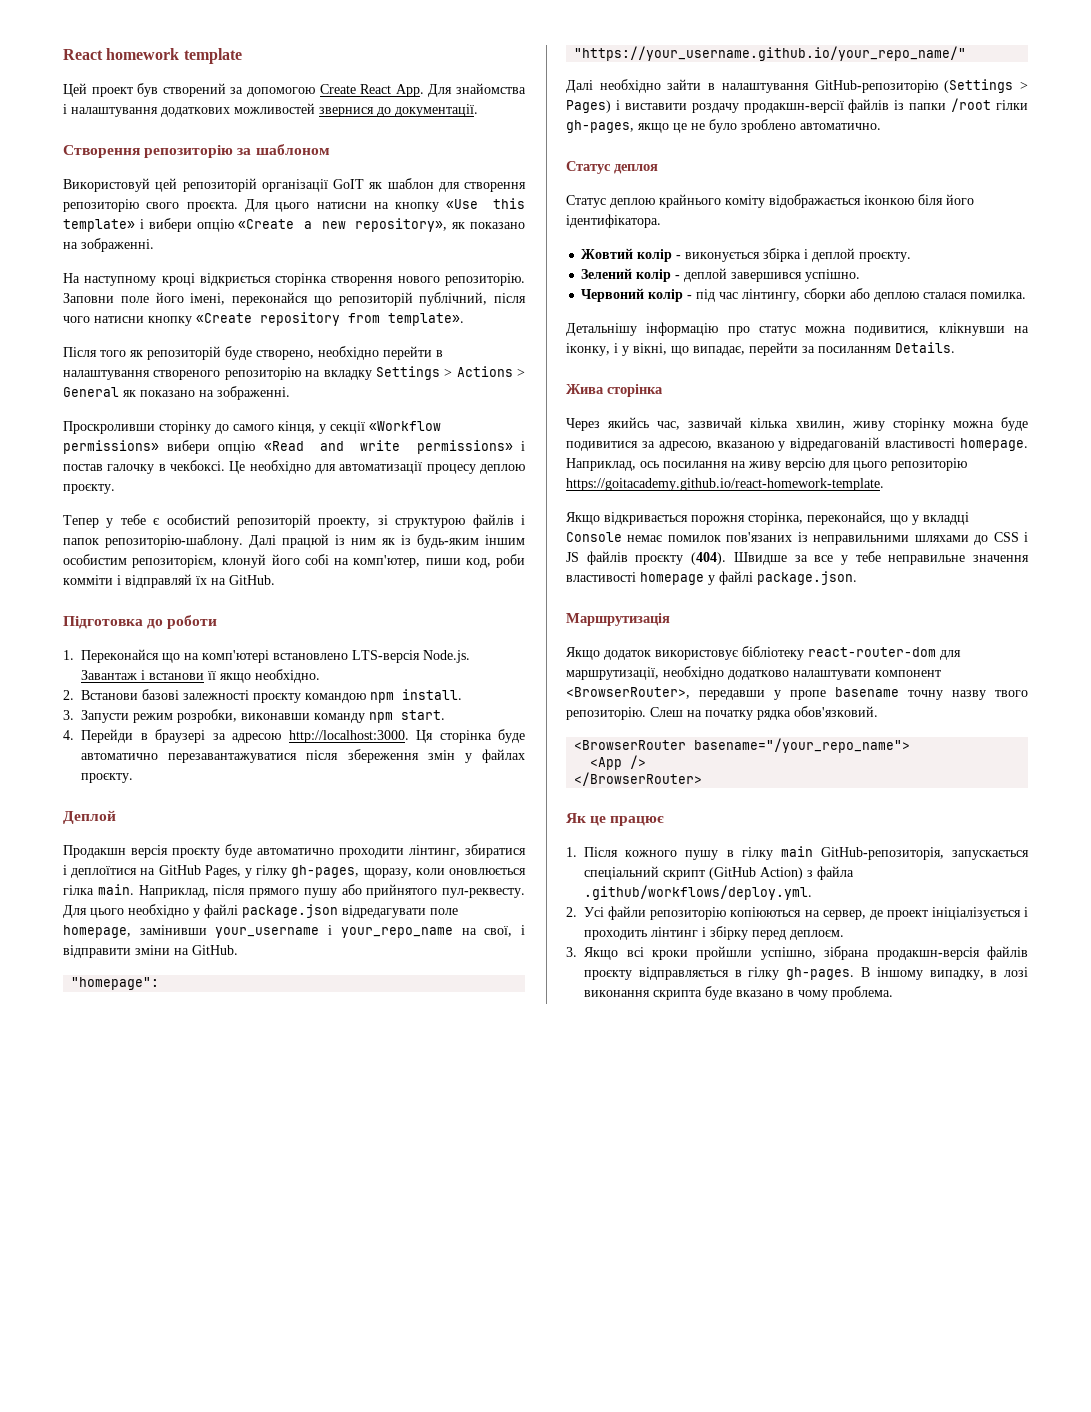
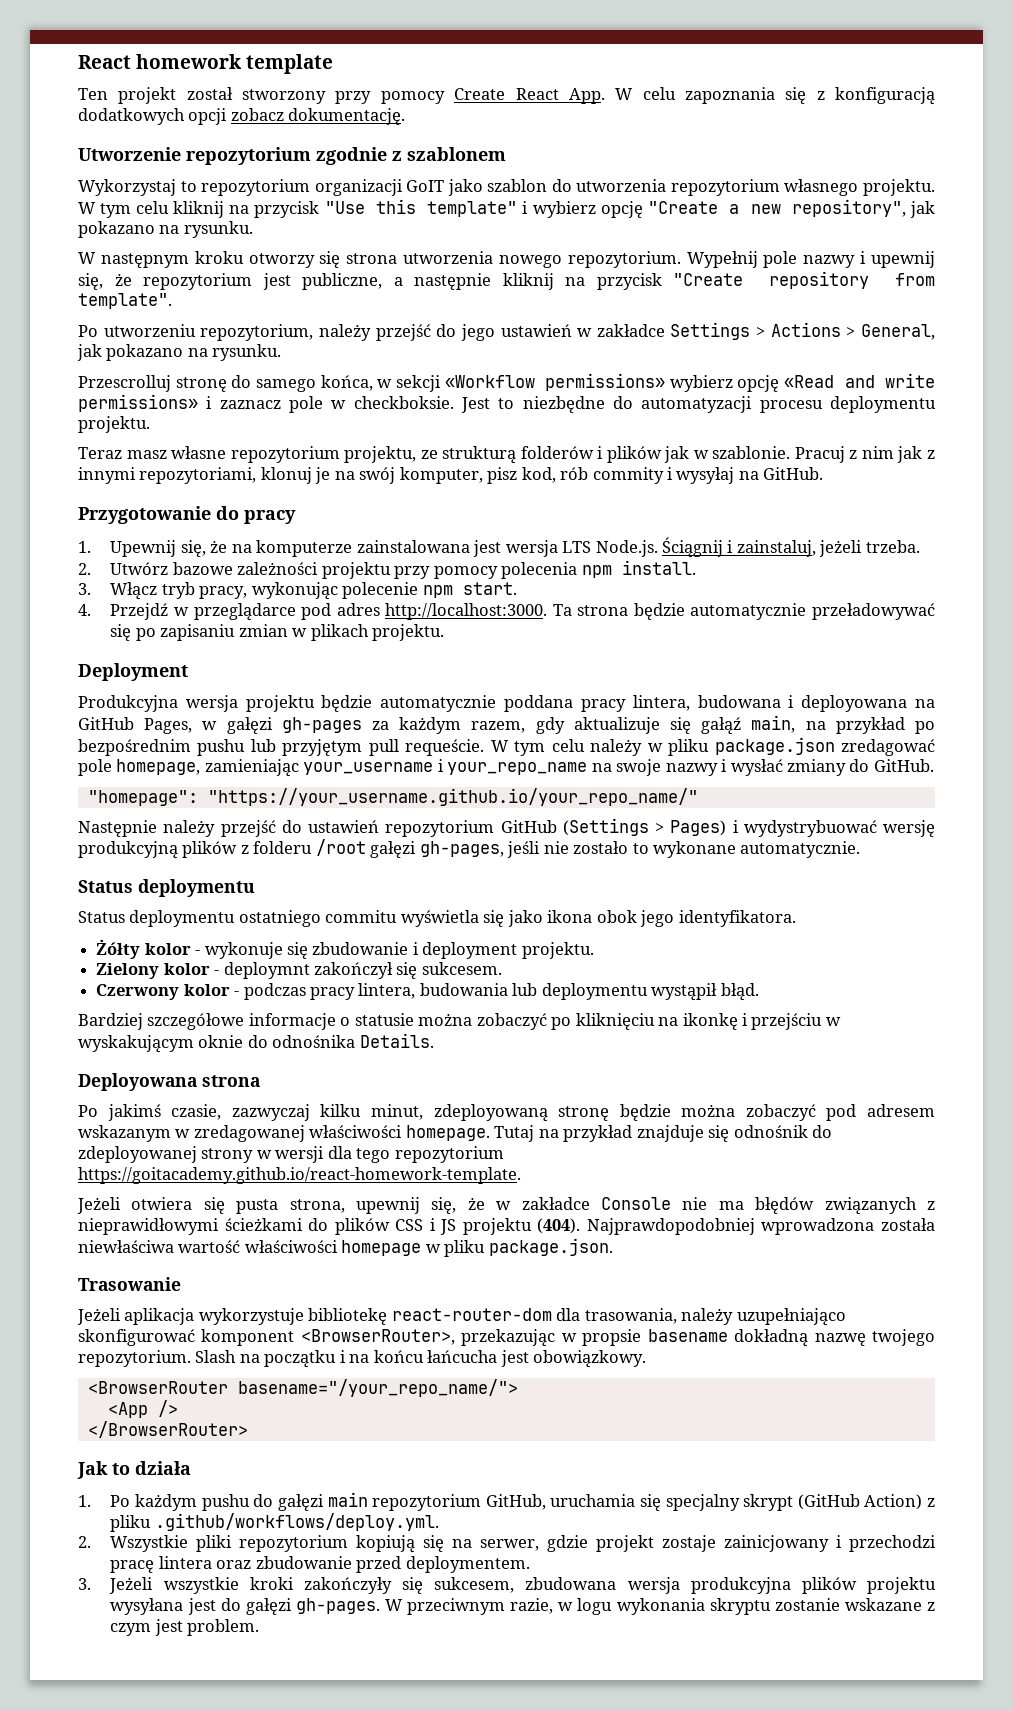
- Цей проект був створений за допомогою Create React App. Для знайомства і налаштування додаткових можливостей звернися до документації.
- Створення репозиторію за шаблоном
- Використовуй цей репозиторій організації GoIT як шаблон для створення репозиторію свого проєкта. Для цього натисни на кнопку «Use this template» і вибери опцію «Create a new repository», як показано на зображенні.
- На наступному кроці відкриється сторінка створення нового репозиторію. Заповни поле його імені, переконайся що репозиторій публічний, після чого натисни кнопку «Create repository from template».
- Після того як репозиторій буде створено, необхідно перейти в налаштування створеного репозиторію на вкладку Settings > Actions > General як показано на зображенні.
- Проскроливши сторінку до самого кінця, у секції «Workflow permissions» вибери опцію «Read and write permissions» i постав галочку в чекбоксі. Це необхідно для автоматизації процесу деплою проєкту.
- Тепер у тебе є особистий репозиторій проекту, зі структурою файлів і папок репозиторію-шаблону. Далі працюй із ним як із будь-яким іншим особистим репозиторієм, клонуй його собі на комп'ютер, пиши код, роби комміти і відправляй їх на GitHub.
- Підготовка до роботи
- 1. Переконайся що на комп'ютері встановлено LTS-версія Node.js. Завантаж і встанови її якщо необхідно.
- 2. Встанови базові залежності проєкту командою npm install.
- 3. Запусти режим розробки, виконавши команду npm start.
- 4. Перейди в браузері за адресою http://localhost:3000. Ця сторінка буде автоматично перезавантажуватися після збереження змін у файлах проєкту.
- Деплой
- Продакшн версія проєкту буде автоматично проходити лінтинг, збиратися і деплоїтися на GitHub Pages, у гілку gh-pages, щоразу, коли оновлюється гілка main. Наприклад, після прямого пушу або прийнятого пул-реквесту. Для цього необхідно у файлі package.json відредагувати поле homepage, замінивши your_username і your_repo_name на свої, і відправити зміни на GitHub.
+ Ten projekt został stworzony przy pomocy Create React App. W celu zapoznania się z konfiguracją dodatkowych opcji zobacz dokumentację.
+ Utworzenie repozytorium zgodnie z szablonem
+ Wykorzystaj to repozytorium organizacji GoIT jako szablon do utworzenia repozytorium własnego projektu. W tym celu kliknij na przycisk "Use this template" i wybierz opcję "Create a new repository", jak pokazano na rysunku.
+ W następnym kroku otworzy się strona utworzenia nowego repozytorium. Wypełnij pole nazwy i upewnij się, że repozytorium jest publiczne, a następnie kliknij na przycisk "Create repository from template".
+ Po utworzeniu repozytorium, należy przejść do jego ustawień w zakładce Settings > Actions > General, jak pokazano na rysunku.
+ Przescrolluj stronę do samego końca, w sekcji «Workflow permissions» wybierz opcję «Read and write permissions» i zaznacz pole w checkboksie. Jest to niezbędne do automatyzacji procesu deploymentu projektu.
+ Teraz masz własne repozytorium projektu, ze strukturą folderów i plików jak w szablonie. Pracuj z nim jak z innymi repozytoriami, klonuj je na swój komputer, pisz kod, rób commity i wysyłaj na GitHub.
+ Przygotowanie do pracy
+ 1. Upewnij się, że na komputerze zainstalowana jest wersja LTS Node.js. Ściągnij i zainstaluj, jeżeli trzeba.
+ 2. Utwórz bazowe zależności projektu przy pomocy polecenia npm install.
+ 3. Włącz tryb pracy, wykonując polecenie npm start.
+ 4. Przejdź w przeglądarce pod adres http://localhost:3000. Ta strona będzie automatycznie przeładowywać się po zapisaniu zmian w plikach projektu.
+ Deployment
+ Produkcyjna wersja projektu będzie automatycznie poddana pracy lintera, budowana i deployowana na GitHub Pages, w gałęzi gh-pages za każdym razem, gdy aktualizuje się gałąź main, na przykład po bezpośrednim pushu lub przyjętym pull requeście. W tym celu należy w pliku package.json zredagować pole homepage, zamieniając your_username i your_repo_name na swoje nazwy i wysłać zmiany do GitHub.
  "homepage": "https://your_username.github.io/your_repo_name/"
- Далі необхідно зайти в налаштування GitHub-репозиторію (Settings > Pages) і виставити роздачу продакшн-версії файлів із папки /root гілки gh-pages, якщо це не було зроблено автоматично.
- Статус деплоя
- Статус деплою крайнього коміту відображається іконкою біля його ідентифікатора.
- Жовтий колір - виконується збірка і деплой проєкту.
- Зелений колір - деплой завершився успішно.
- Червоний колір - під час лінтингу, сборки або деплою сталася помилка.
- Детальнішу інформацію про статус можна подивитися, клікнувши на іконку, і у вікні, що випадає, перейти за посиланням Details.
- Жива сторінка
- Через якийсь час, зазвичай кілька хвилин, живу сторінку можна буде подивитися за адресою, вказаною у відредагованій властивості homepage. Наприклад, ось посилання на живу версію для цього репозиторію https://goitacademy.github.io/react-homework-template.
- Якщо відкривається порожня сторінка, переконайся, що у вкладці Console немає помилок пов'язаних із неправильними шляхами до CSS і JS файлів проєкту (404). Швидше за все у тебе неправильне значення властивості homepage у файлі package.json.
- Маршрутизація
- Якщо додаток використовує бібліотеку react-router-dom для маршрутизації, необхідно додатково налаштувати компонент <BrowserRouter>, передавши у пропе basename точну назву твого репозиторію. Слеш на початку рядка обов'язковий.
+ Następnie należy przejść do ustawień repozytorium GitHub (Settings > Pages) i wydystrybuować wersję produkcyjną plików z folderu /root gałęzi gh-pages, jeśli nie zostało to wykonane automatycznie.
+ Status deploymentu
+ Status deploymentu ostatniego commitu wyświetla się jako ikona obok jego identyfikatora.
+ Żółty kolor - wykonuje się zbudowanie i deployment projektu.
+ Zielony kolor - deploymnt zakończył się sukcesem.
+ Czerwony kolor - podczas pracy lintera, budowania lub deploymentu wystąpił błąd.
+ Bardziej szczegółowe informacje o statusie można zobaczyć po kliknięciu na ikonkę i przejściu w wyskakującym oknie do odnośnika Details.
+ Deployowana strona
+ Po jakimś czasie, zazwyczaj kilku minut, zdeployowaną stronę będzie można zobaczyć pod adresem wskazanym w zredagowanej właściwości homepage. Tutaj na przykład znajduje się odnośnik do zdeployowanej strony w wersji dla tego repozytorium https://goitacademy.github.io/react-homework-template.
+ Jeżeli otwiera się pusta strona, upewnij się, że w zakładce Console nie ma błędów związanych z nieprawidłowymi ścieżkami do plików CSS i JS projektu (404). Najprawdopodobniej wprowadzona została niewłaściwa wartość właściwości homepage w pliku package.json.
+ Trasowanie
+ Jeżeli aplikacja wykorzystuje bibliotekę react-router-dom dla trasowania, należy uzupełniająco skonfigurować komponent <BrowserRouter>, przekazując w propsie basename dokładną nazwę twojego repozytorium. Slash na początku i na końcu łańcucha jest obowiązkowy.
- <BrowserRouter basename="/your_repo_name">
+ <BrowserRouter basename="/your_repo_name/">
- Як це працює
- 1. Після кожного пушу в гілку main GitHub-репозиторія, запускається спеціальний скрипт (GitHub Action) з файла .github/workflows/deploy.yml.
- 2. Усі файли репозиторію копіюються на сервер, де проект ініціалізується і проходить лінтинг і збірку перед деплоєм.
- 3. Якщо всі кроки пройшли успішно, зібрана продакшн-версія файлів проєкту відправляється в гілку gh-pages. В іншому випадку, в лозі виконання скрипта буде вказано в чому проблема.
+ Jak to działa
+ 1. Po każdym pushu do gałęzi main repozytorium GitHub, uruchamia się specjalny skrypt (GitHub Action) z pliku .github/workflows/deploy.yml.
+ 2. Wszystkie pliki repozytorium kopiują się na serwer, gdzie projekt zostaje zainicjowany i przechodzi pracę lintera oraz zbudowanie przed deploymentem.
+ 3. Jeżeli wszystkie kroki zakończyły się sukcesem, zbudowana wersja produkcyjna plików projektu wysyłana jest do gałęzi gh-pages. W przeciwnym razie, w logu wykonania skryptu zostanie wskazane z czym jest problem.

